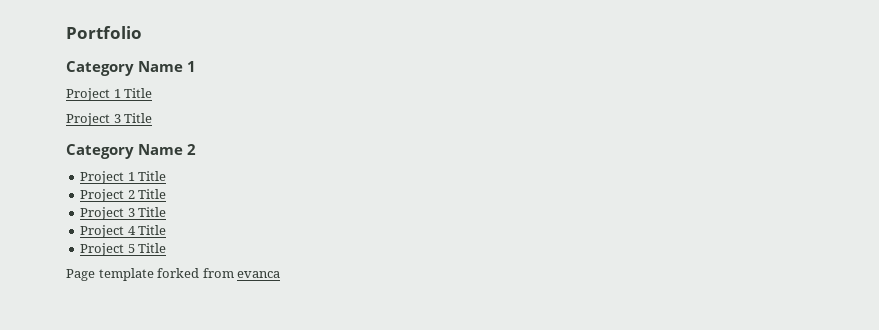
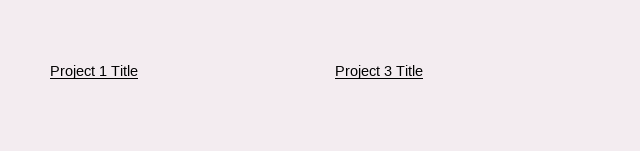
- Portfolio
- Category Name 1
- Category Name 2
- Project 1 Title
- Project 2 Title
- Project 3 Title
- Project 4 Title
- Project 5 Title
- Page template forked from evanca

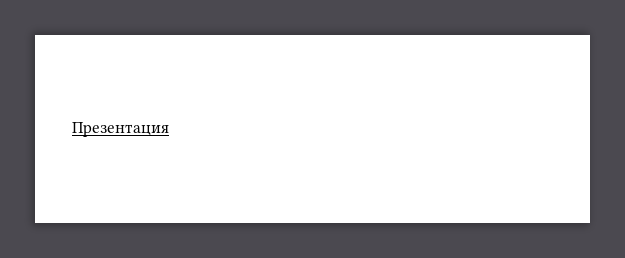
- Project 1 Title
- Project 3 Title
+ Презентация

